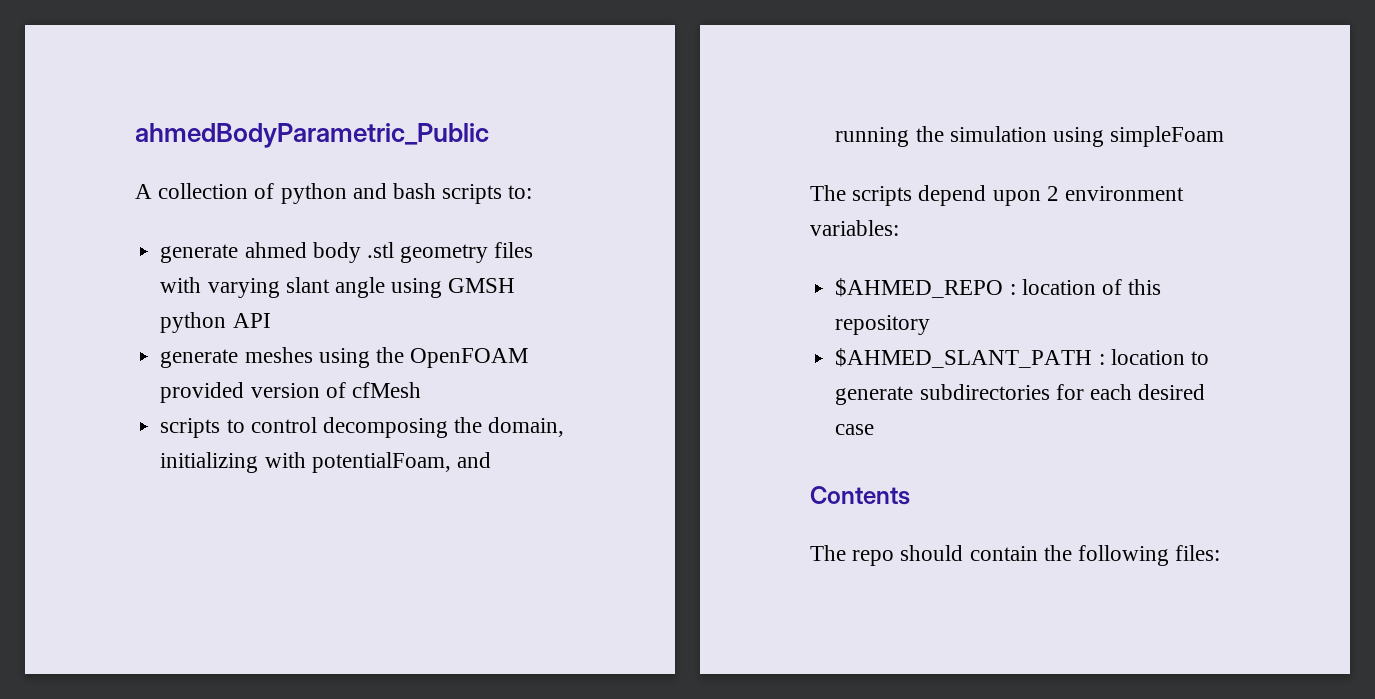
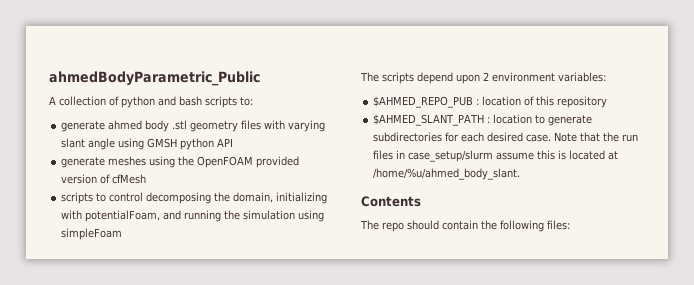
- $AHMED_REPO : location of this repository
+ $AHMED_REPO_PUB : location of this repository
- $AHMED_SLANT_PATH : location to generate subdirectories for each desired case
+ $AHMED_SLANT_PATH : location to generate subdirectories for each desired case. Note that the run files in case_setup/slurm assume this is located at /home/%u/ahmed_body_slant.

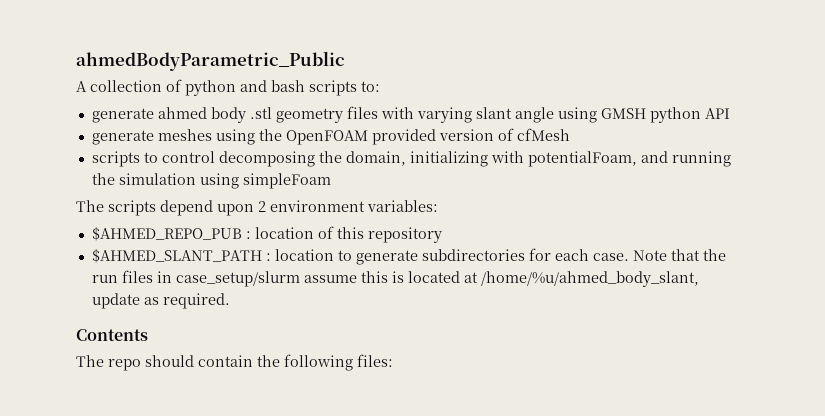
- $AHMED_SLANT_PATH : location to generate subdirectories for each desired case.
+ $AHMED_SLANT_PATH : location to generate subdirectories for each case.
- Note that the run files in case_setup/slurm assume this is located at /home/%u/ahmed_body_slant.
+ Note that the run files in case_setup/slurm assume this is located at /home/%u/ahmed_body_slant, update as required.

